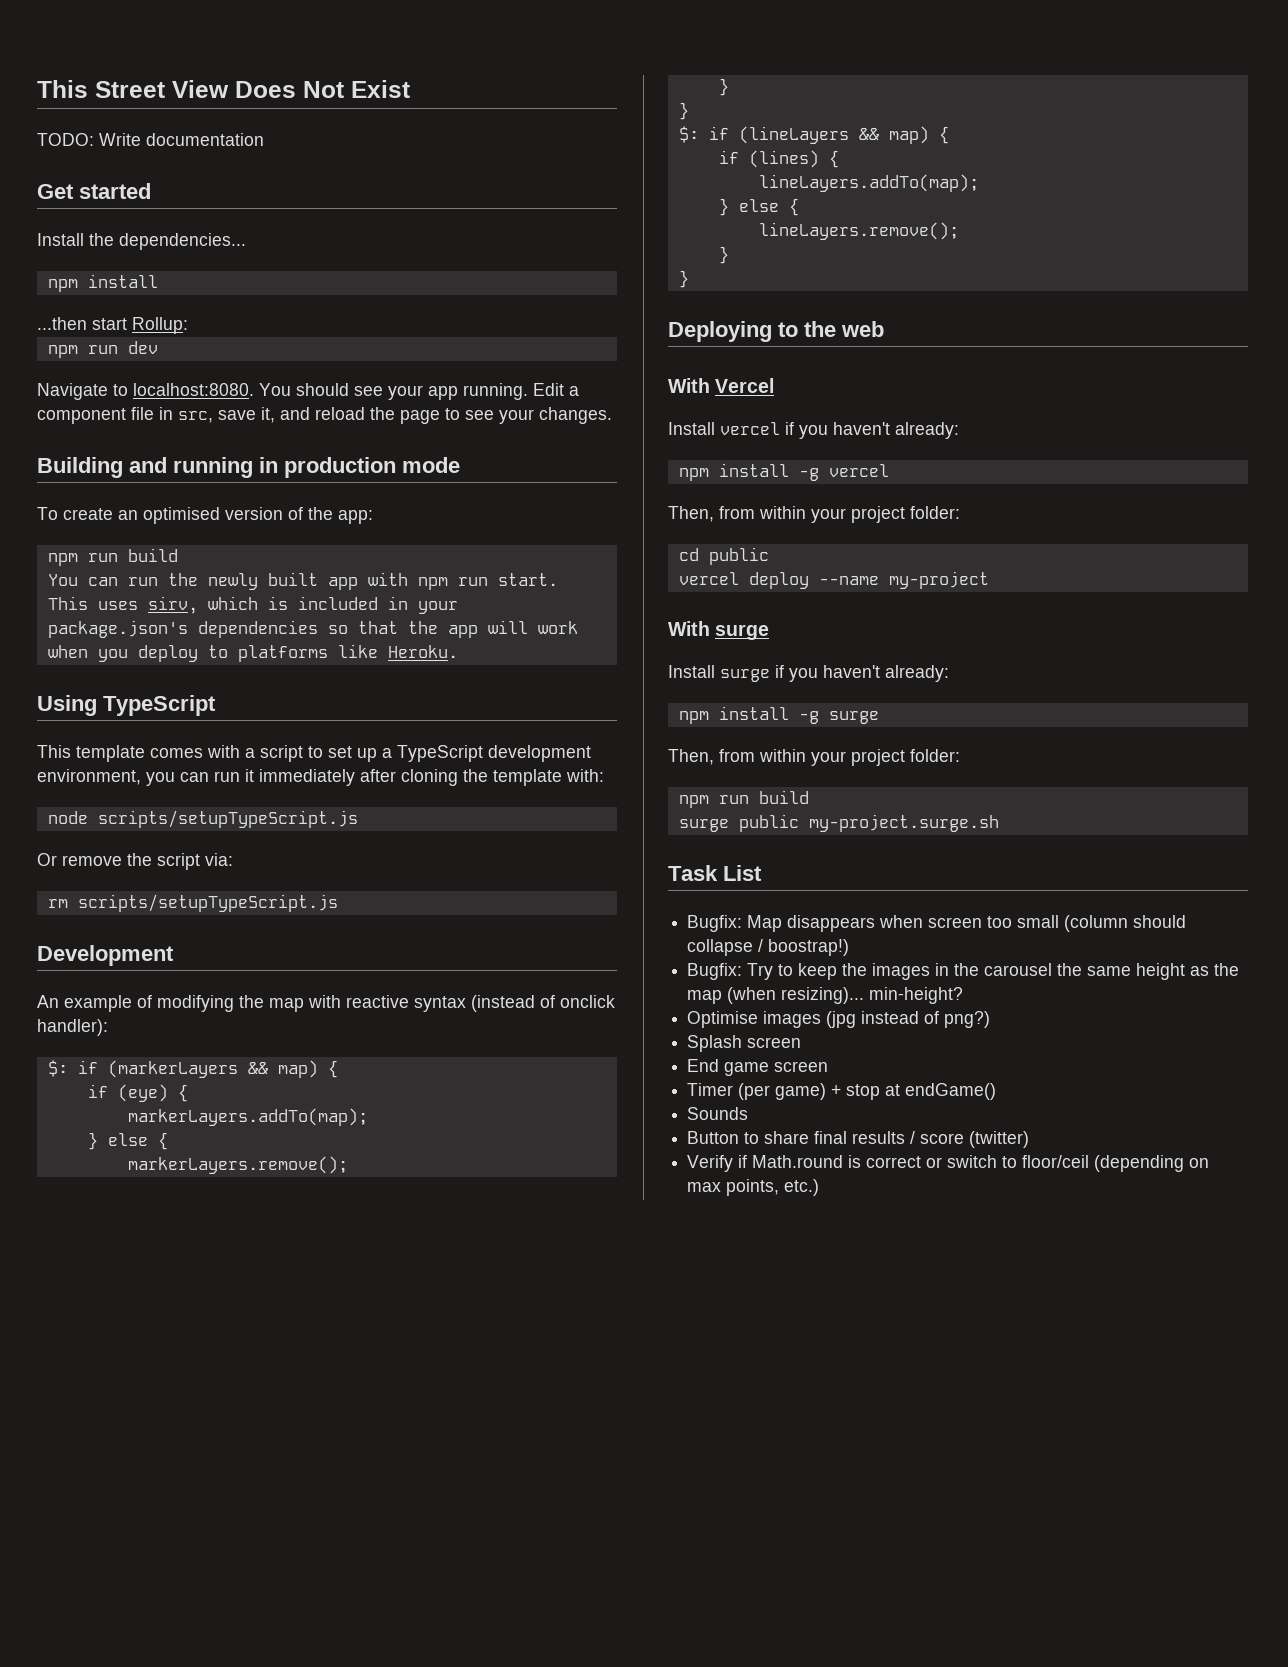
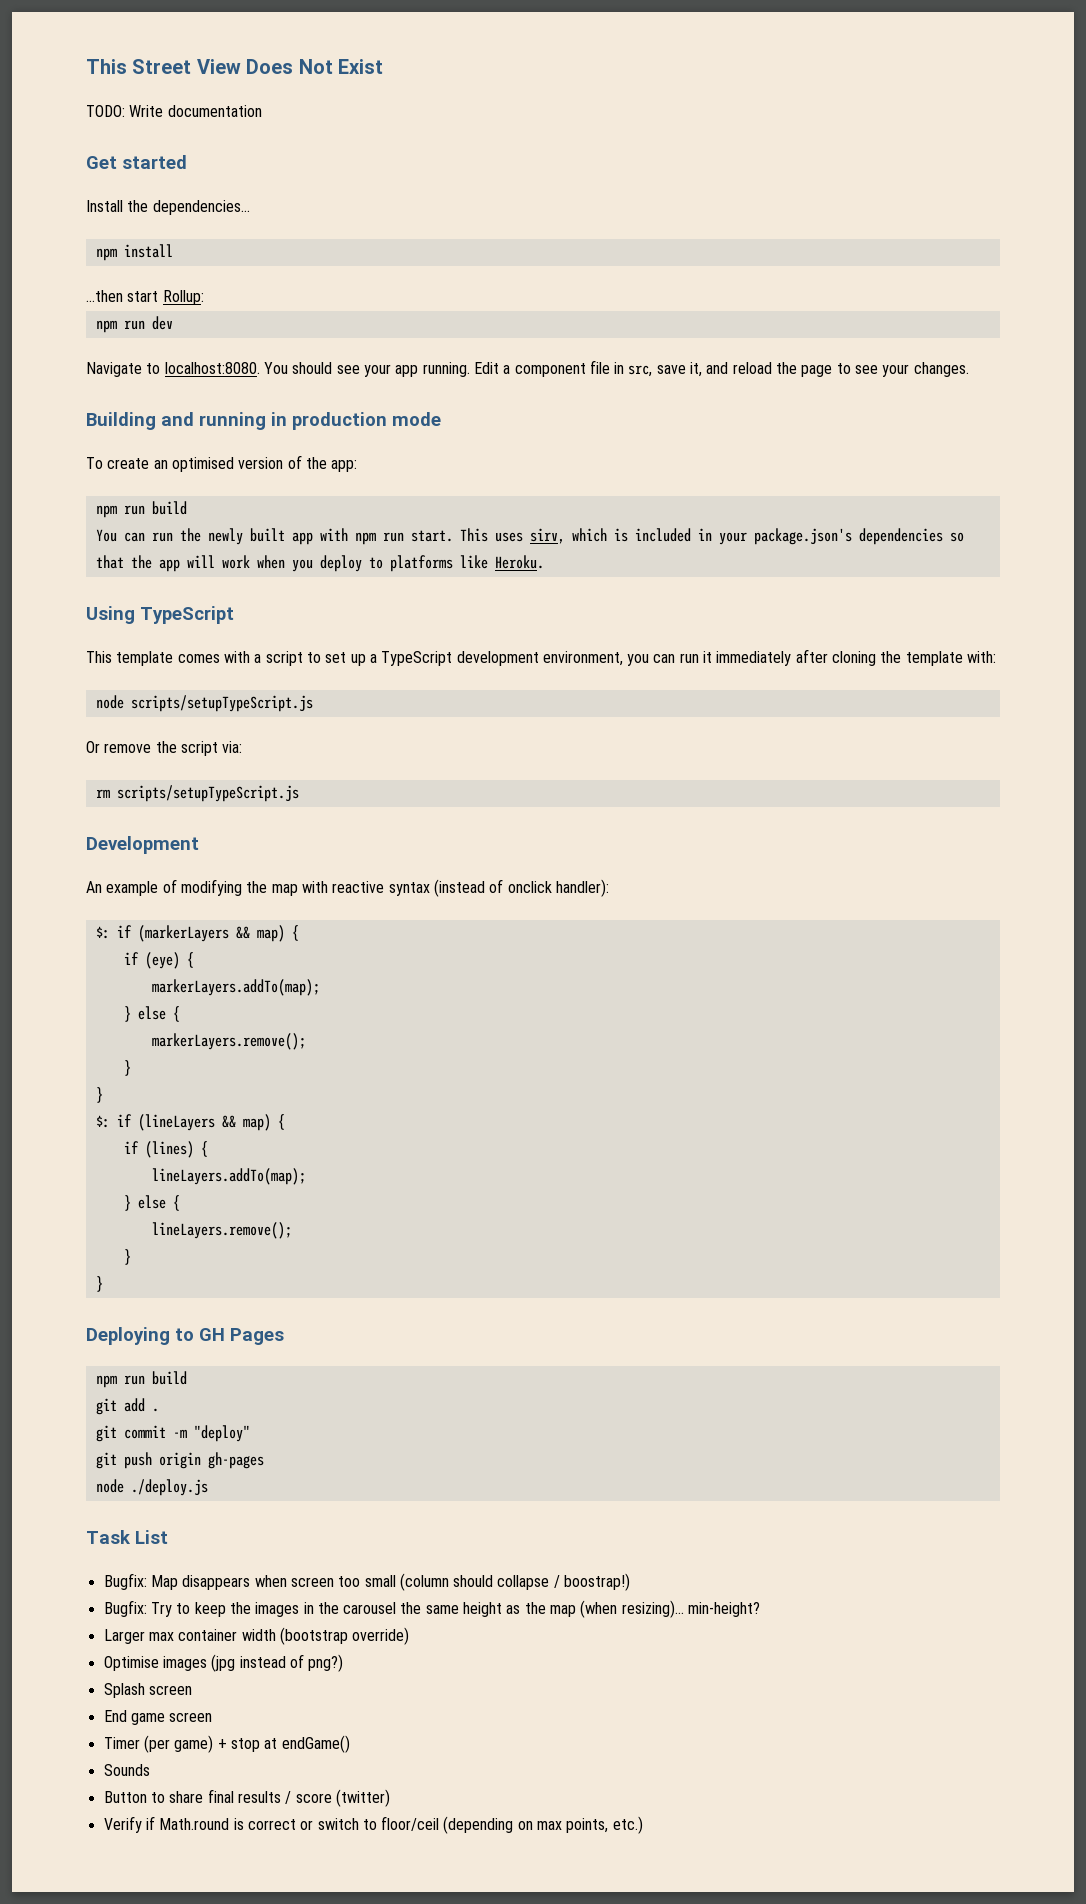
- Deploying to the web
- With Vercel
- Install vercel if you haven't already:
- npm install -g vercel
- Then, from within your project folder:
- cd public
- vercel deploy --name my-project
- With surge
- Install surge if you haven't already:
- npm install -g surge
- Then, from within your project folder:
+ Deploying to GH Pages
  npm run build
- surge public my-project.surge.sh
+ git add .
+ git commit -m "deploy"
+ git push origin gh-pages
+ node ./deploy.js
+ Larger max container width (bootstrap override)

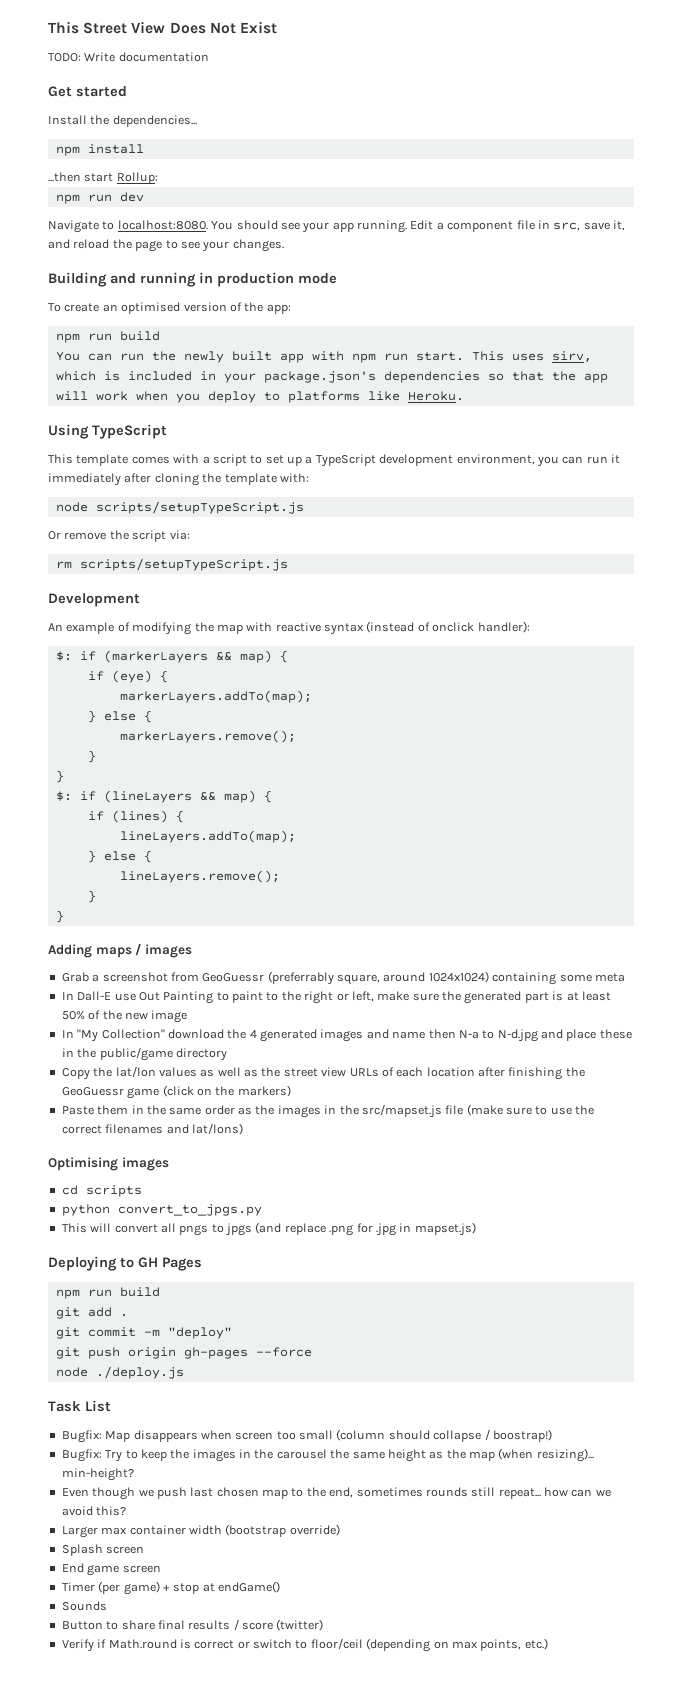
+ Adding maps / images
+ Grab a screenshot from GeoGuessr (preferrably square, around 1024x1024) containing some meta
+ In Dall-E use Out Painting to paint to the right or left, make sure the generated part is at least 50% of the new image
+ In "My Collection" download the 4 generated images and name then N-a to N-d.jpg and place these in the public/game directory
+ Copy the lat/lon values as well as the street view URLs of each location after finishing the GeoGuessr game (click on the markers)
+ Paste them in the same order as the images in the src/mapset.js file (make sure to use the correct filenames and lat/lons)
+ Optimising images
+ cd scripts
+ python convert_to_jpgs.py
+ This will convert all pngs to jpgs (and replace .png for .jpg in mapset.js)
- git push origin gh-pages
+ git push origin gh-pages --force
+ Even though we push last chosen map to the end, sometimes rounds still repeat... how can we avoid this?
- Optimise images (jpg instead of png?)

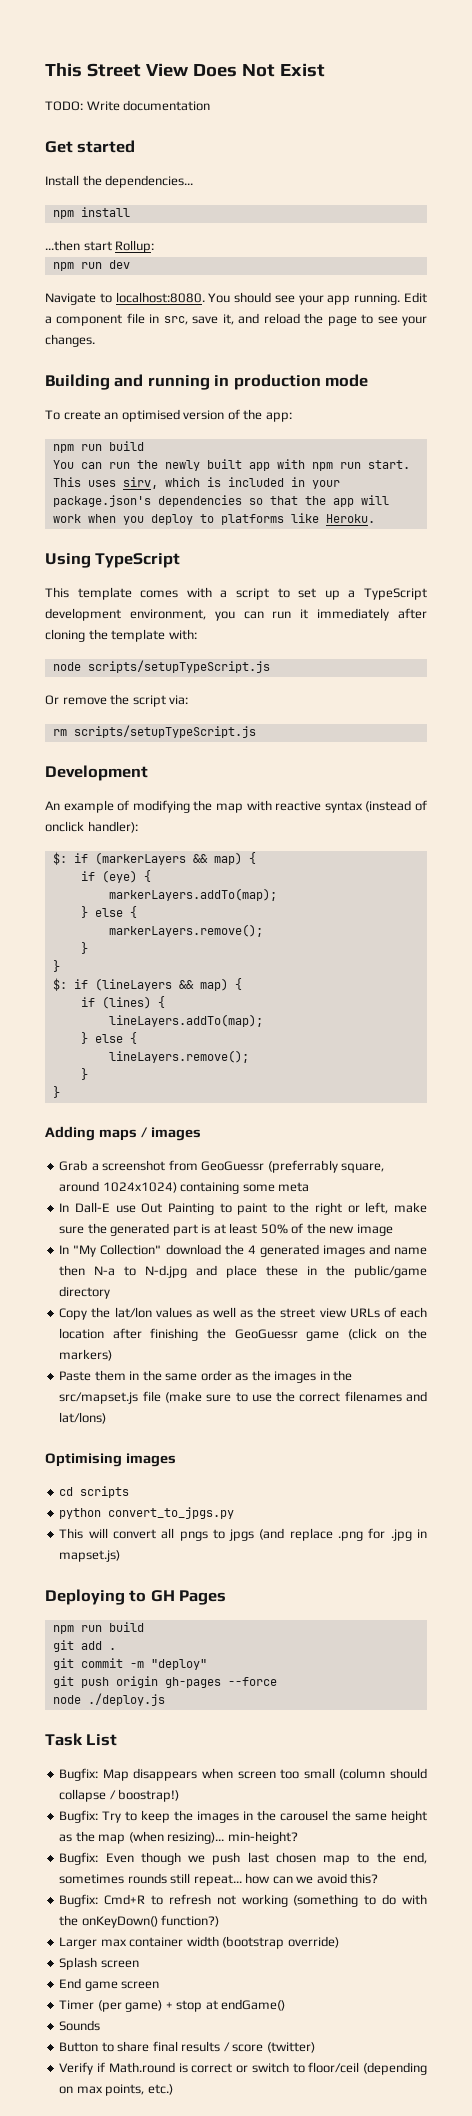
- Even though we push last chosen map to the end, sometimes rounds still repeat... how can we avoid this?
+ Bugfix: Even though we push last chosen map to the end, sometimes rounds still repeat... how can we avoid this?
+ Bugfix: Cmd+R to refresh not working (something to do with the onKeyDown() function?)

